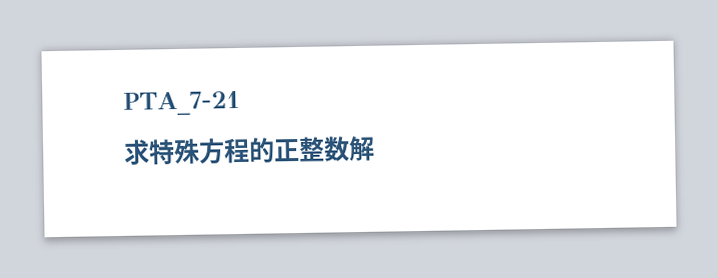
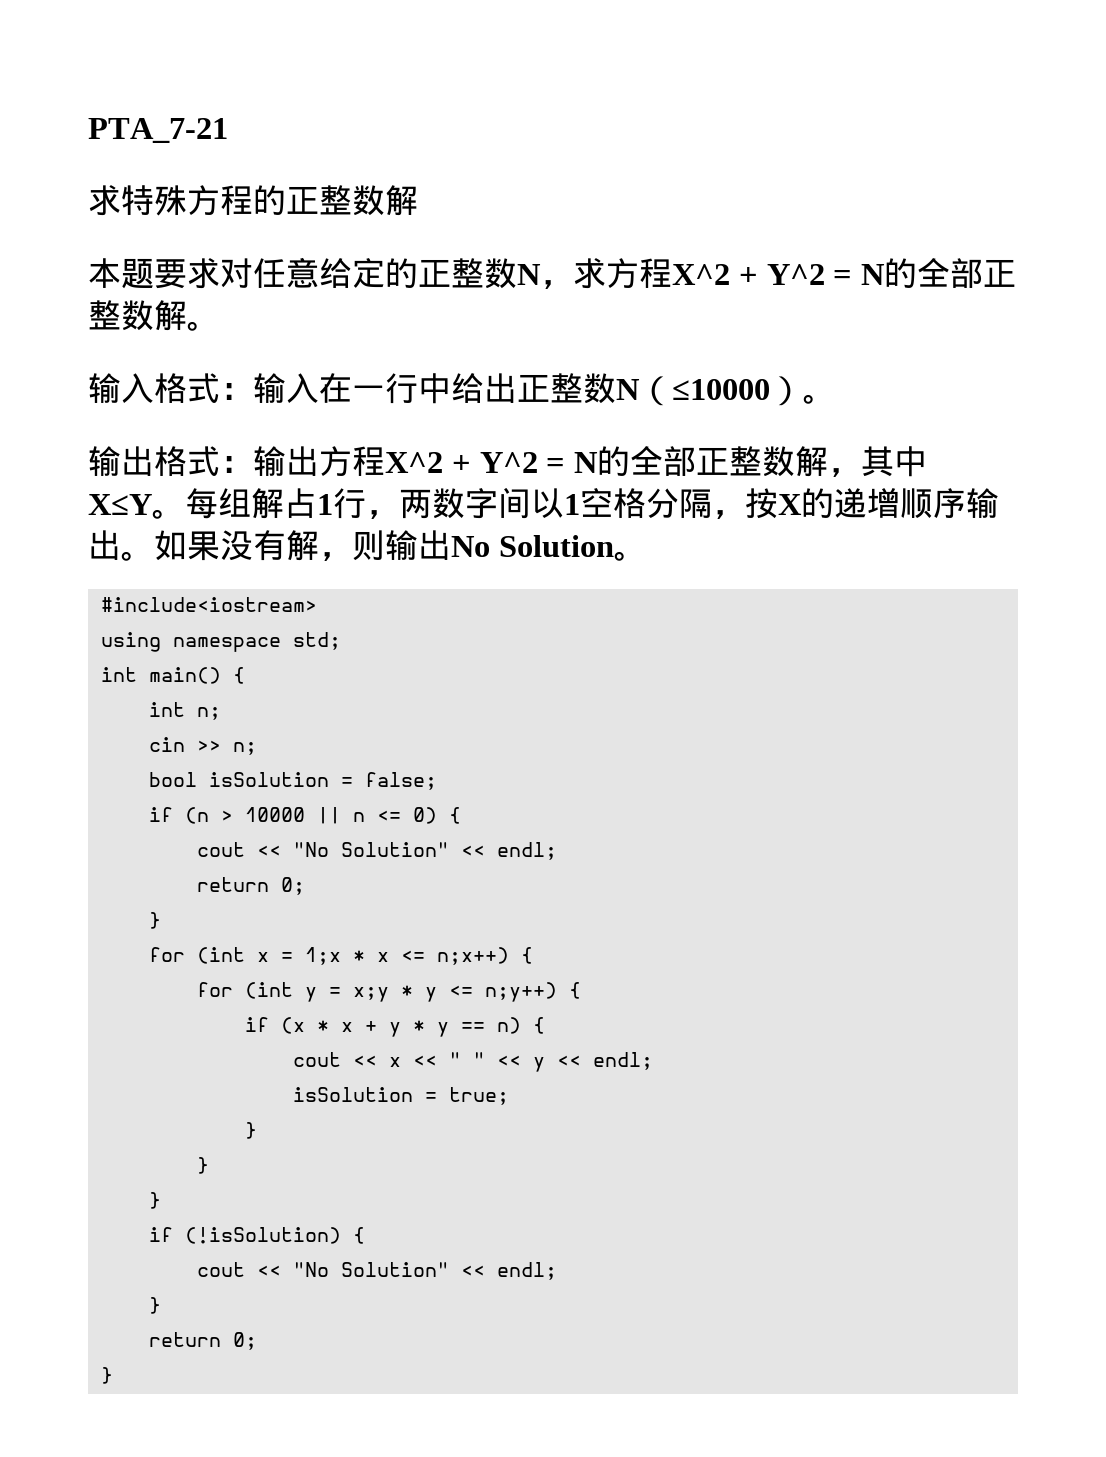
+ 本题要求对任意给定的正整数N，求方程X^2 + Y^2 = N的全部正整数解。
+ 输入格式：输入在一行中给出正整数N（≤10000）。
+ 输出格式：输出方程X^2 + Y^2 = N的全部正整数解，其中X≤Y。每组解占1行，两数字间以1空格分隔，按X的递增顺序输出。如果没有解，则输出No Solution。
+ #include<iostream>
+ using namespace std;
+ int main() {
+ int n;
+ cin >> n;
+ bool isSolution = false;
+ if (n > 10000 || n <= 0) {
+ cout << "No Solution" << endl;
+ return 0;
+ }
+ for (int x = 1;x * x <= n;x++) {
+ for (int y = x;y * y <= n;y++) {
+ if (x * x + y * y == n) {
+ cout << x << " " << y << endl;
+ isSolution = true;
+ }
+ }
+ }
+ if (!isSolution) {
+ cout << "No Solution" << endl;
+ }
+ return 0;
+ }

